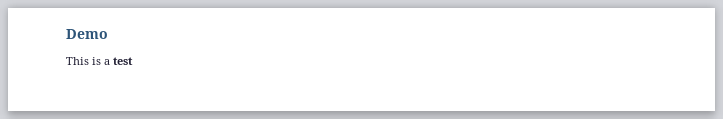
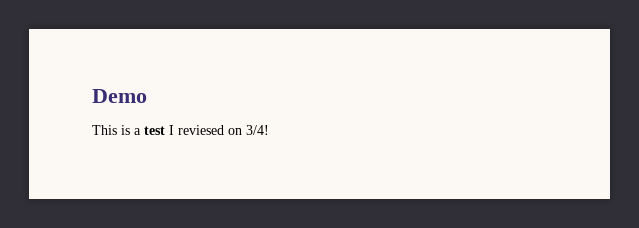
- This is a test
+ This is a test I reviesed on 3/4!

